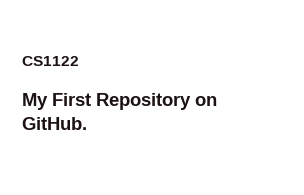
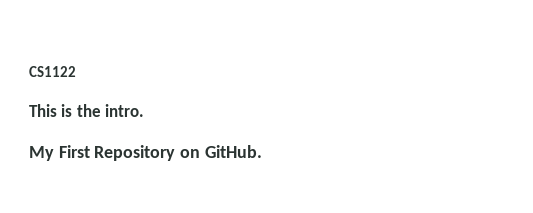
+ This is the intro.

